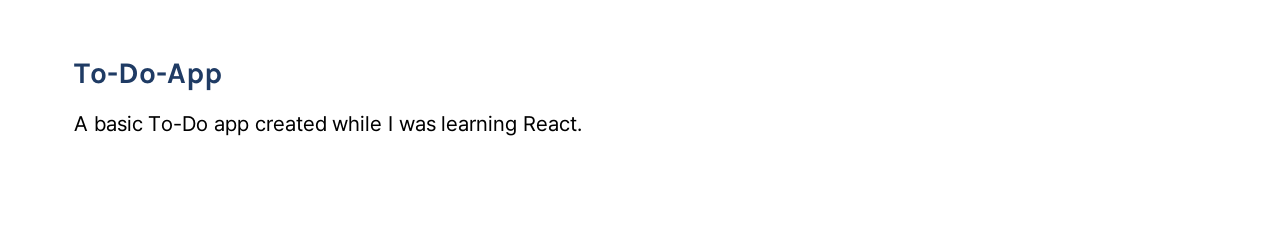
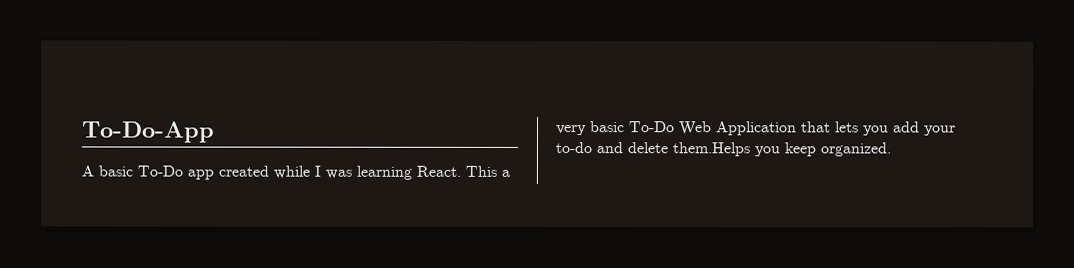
+ This a very basic To-Do Web Application that lets you add your to-do and delete them.Helps you keep organized.

